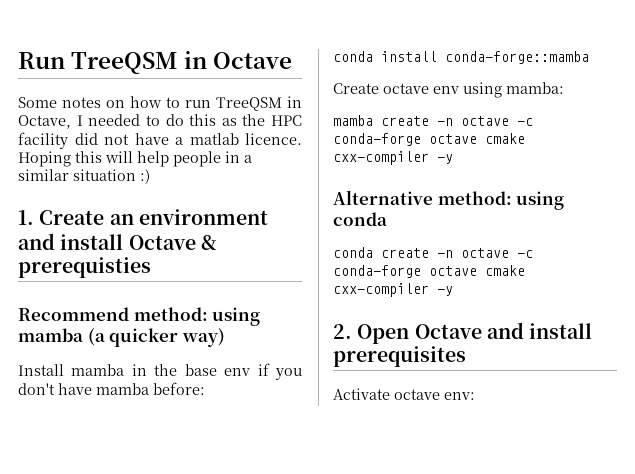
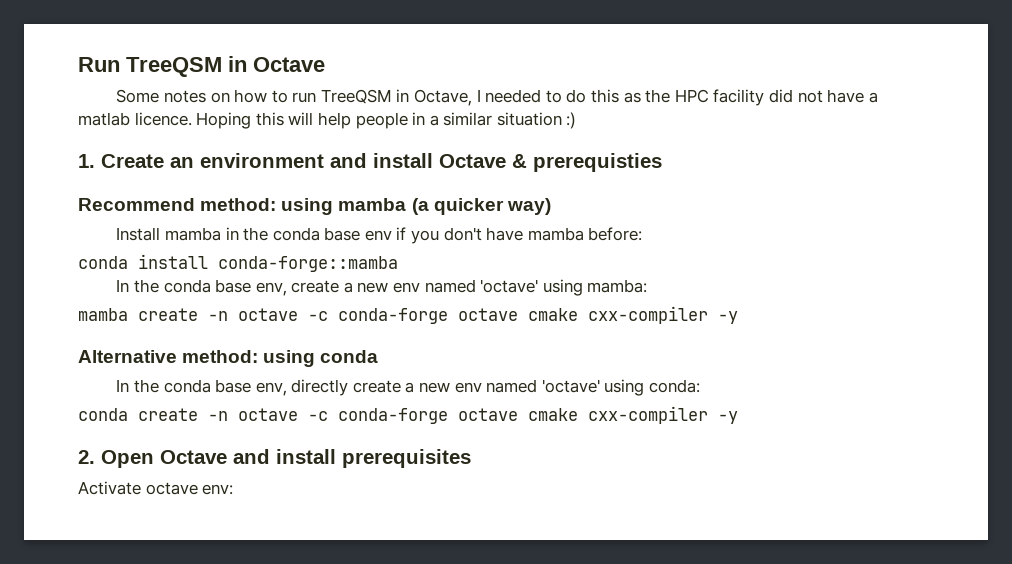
- Install mamba in the base env if you don't have mamba before:
+ Install mamba in the conda base env if you don't have mamba before:
- Create octave env using mamba:
+ In the conda base env, create a new env named 'octave' using mamba:
+ In the conda base env, directly create a new env named 'octave' using conda:

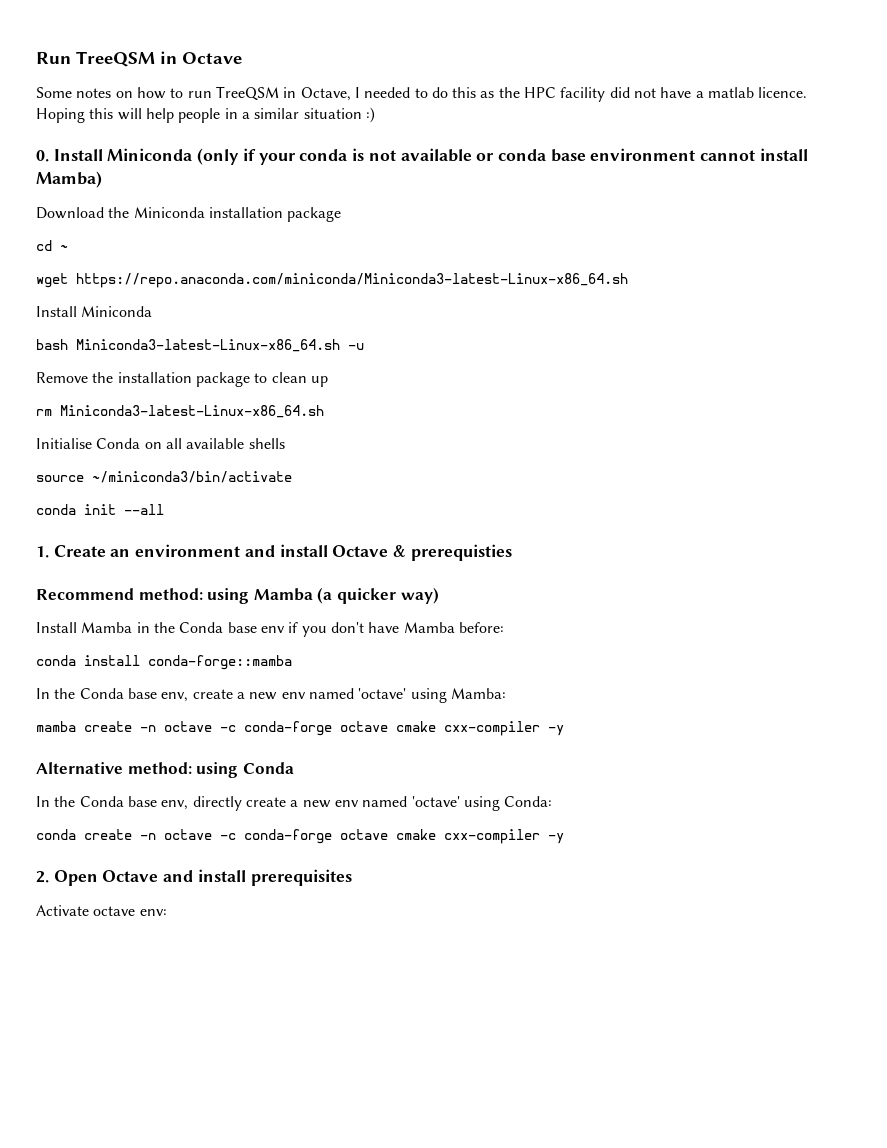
+ 0. Install Miniconda (only if your conda is not available or conda base environment cannot install Mamba)
+ Download the Miniconda installation package
+ cd ~
+ wget https://repo.anaconda.com/miniconda/Miniconda3-latest-Linux-x86_64.sh
+ Install Miniconda
+ bash Miniconda3-latest-Linux-x86_64.sh -u
+ Remove the installation package to clean up
+ rm Miniconda3-latest-Linux-x86_64.sh
+ Initialise Conda on all available shells
+ source ~/miniconda3/bin/activate
+ conda init --all
- Recommend method: using mamba (a quicker way)
+ Recommend method: using Mamba (a quicker way)
- Install mamba in the conda base env if you don't have mamba before:
+ Install Mamba in the Conda base env if you don't have Mamba before:
- In the conda base env, create a new env named 'octave' using mamba:
+ In the Conda base env, create a new env named 'octave' using Mamba:
- Alternative method: using conda
- In the conda base env, directly create a new env named 'octave' using conda:
+ Alternative method: using Conda
+ In the Conda base env, directly create a new env named 'octave' using Conda:

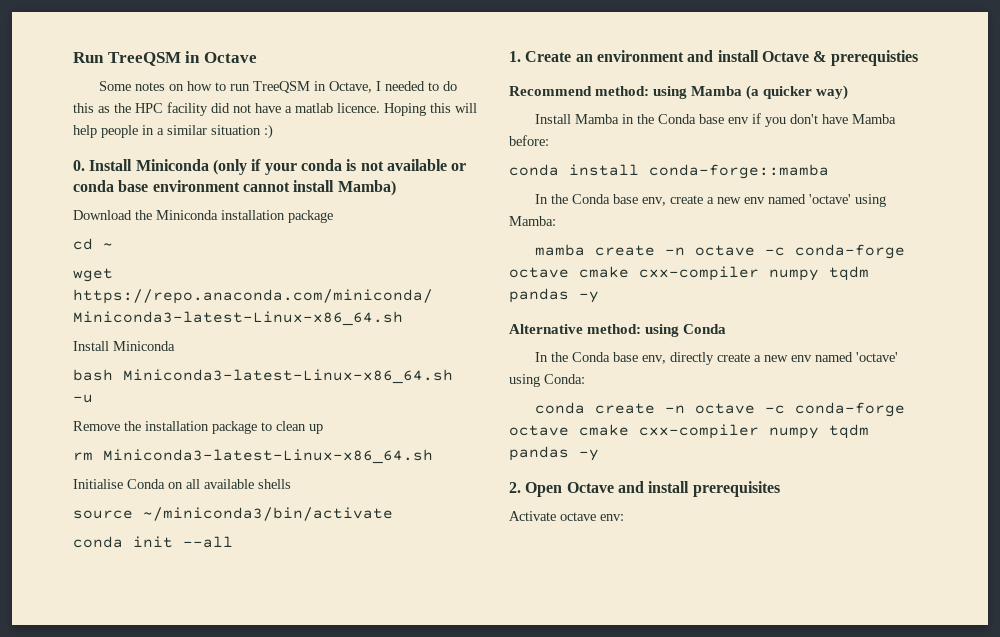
- mamba create -n octave -c conda-forge octave cmake cxx-compiler -y
+ mamba create -n octave -c conda-forge octave cmake cxx-compiler numpy tqdm pandas -y
- conda create -n octave -c conda-forge octave cmake cxx-compiler -y
+ conda create -n octave -c conda-forge octave cmake cxx-compiler numpy tqdm pandas -y

